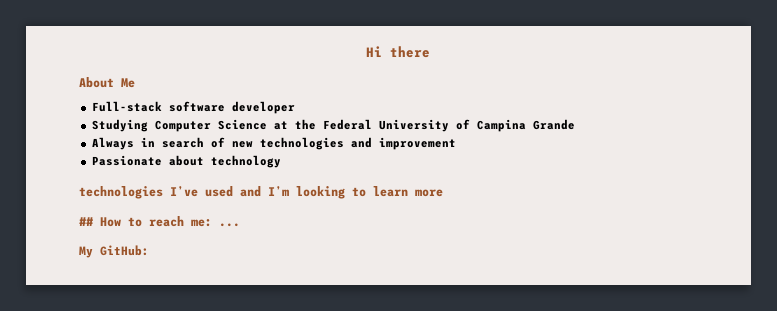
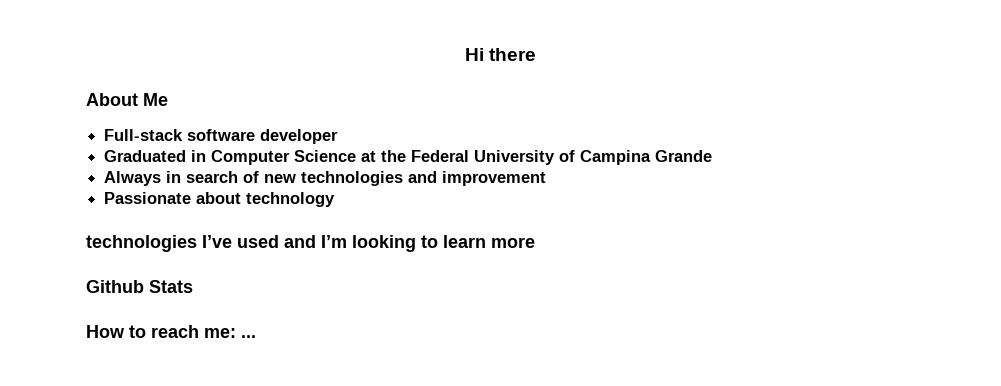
- Studying Computer Science at the Federal University of Campina Grande
+ Graduated in Computer Science at the Federal University of Campina Grande
- ## How to reach me: ...
+ Github Stats
+ How to reach me: ...
- My GitHub:

